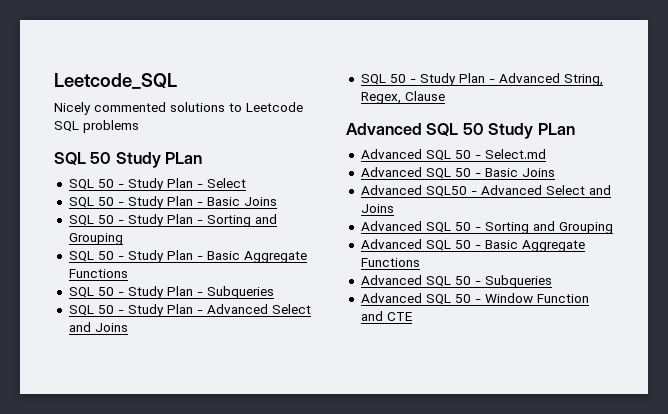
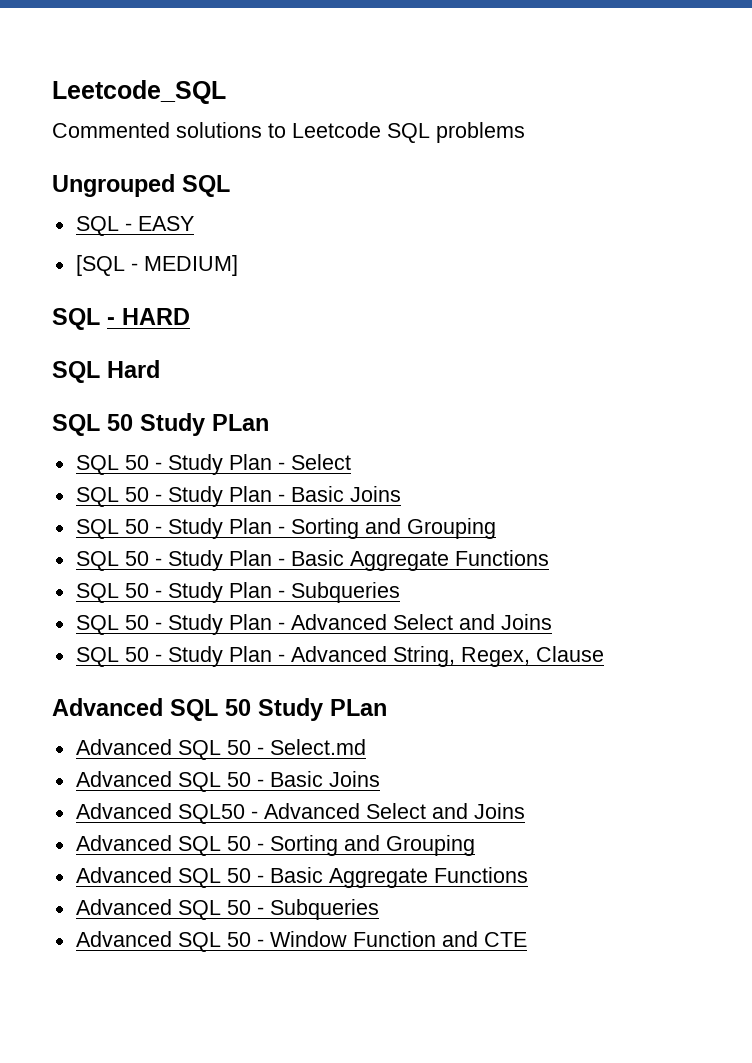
- Nicely commented solutions to Leetcode SQL problems
+ Commented solutions to Leetcode SQL problems
+ Ungrouped SQL
+ SQL - EASY
+ [SQL - MEDIUM]
+ SQL - HARD
+ SQL Hard

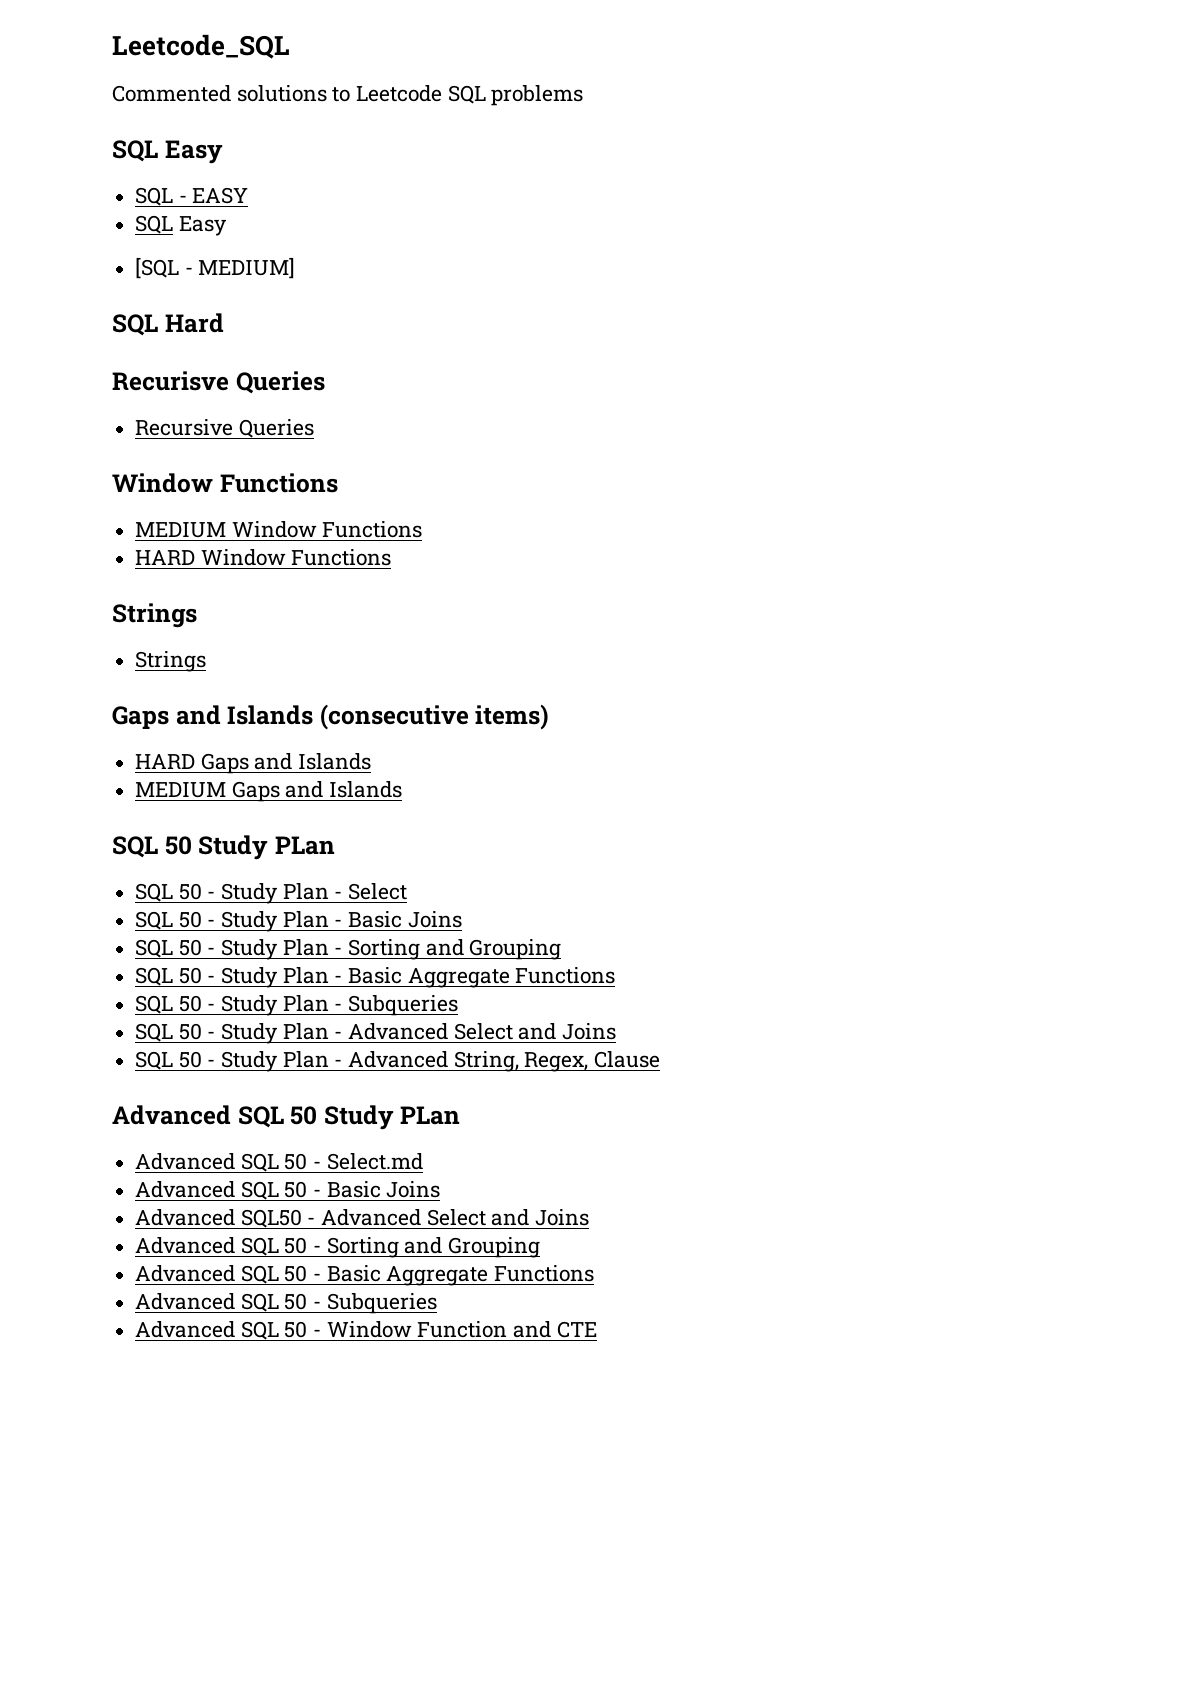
  Commented solutions to Leetcode SQL problems
- Ungrouped SQL
+ SQL Easy
  SQL - EASY
+ SQL Easy
- SQL - HARD
  SQL Hard
+ Recurisve Queries
+ Recursive Queries
+ Window Functions
+ MEDIUM Window Functions
+ HARD Window Functions
+ Strings
+ Strings
+ Gaps and Islands (consecutive items)
+ HARD Gaps and Islands
+ MEDIUM Gaps and Islands

